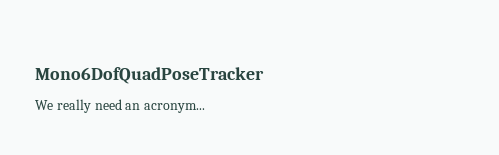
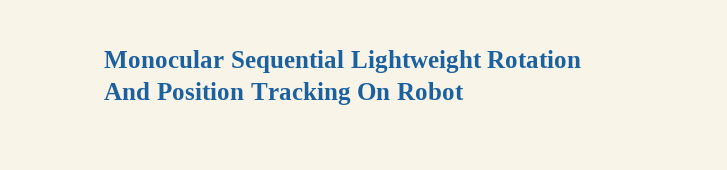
- Mono6DofQuadPoseTracker
- We really need an acronym...
+ Monocular Sequential Lightweight Rotation And Position Tracking On Robot

